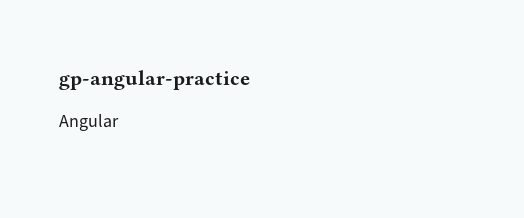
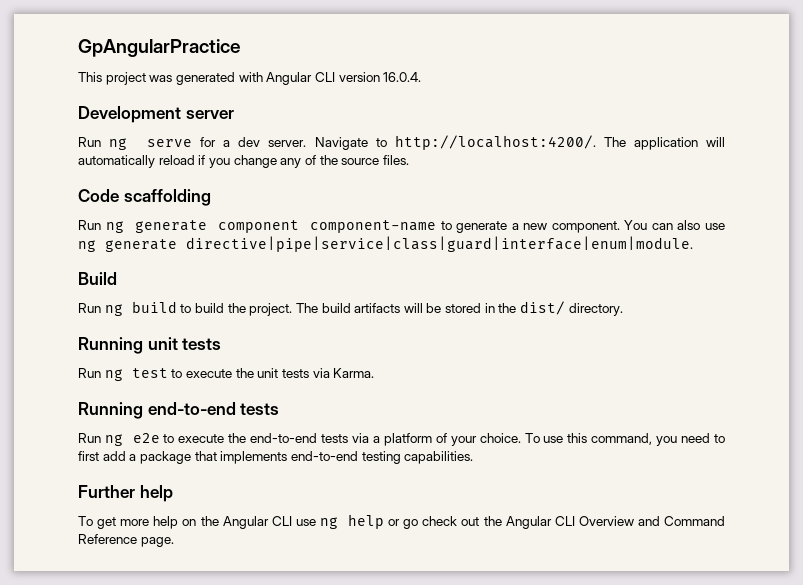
- gp-angular-practice
- Angular
+ GpAngularPractice
+ This project was generated with Angular CLI version 16.0.4.
+ Development server
+ Run ng serve for a dev server. Navigate to http://localhost:4200/. The application will automatically reload if you change any of the source files.
+ Code scaffolding
+ Run ng generate component component-name to generate a new component. You can also use ng generate directive|pipe|service|class|guard|interface|enum|module.
+ Build
+ Run ng build to build the project. The build artifacts will be stored in the dist/ directory.
+ Running unit tests
+ Run ng test to execute the unit tests via Karma.
+ Running end-to-end tests
+ Run ng e2e to execute the end-to-end tests via a platform of your choice. To use this command, you need to first add a package that implements end-to-end testing capabilities.
+ Further help
+ To get more help on the Angular CLI use ng help or go check out the Angular CLI Overview and Command Reference page.

